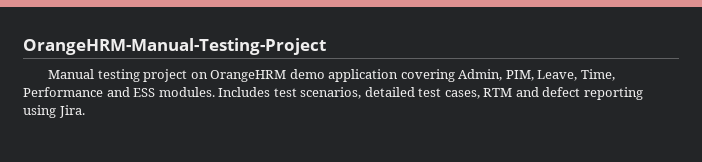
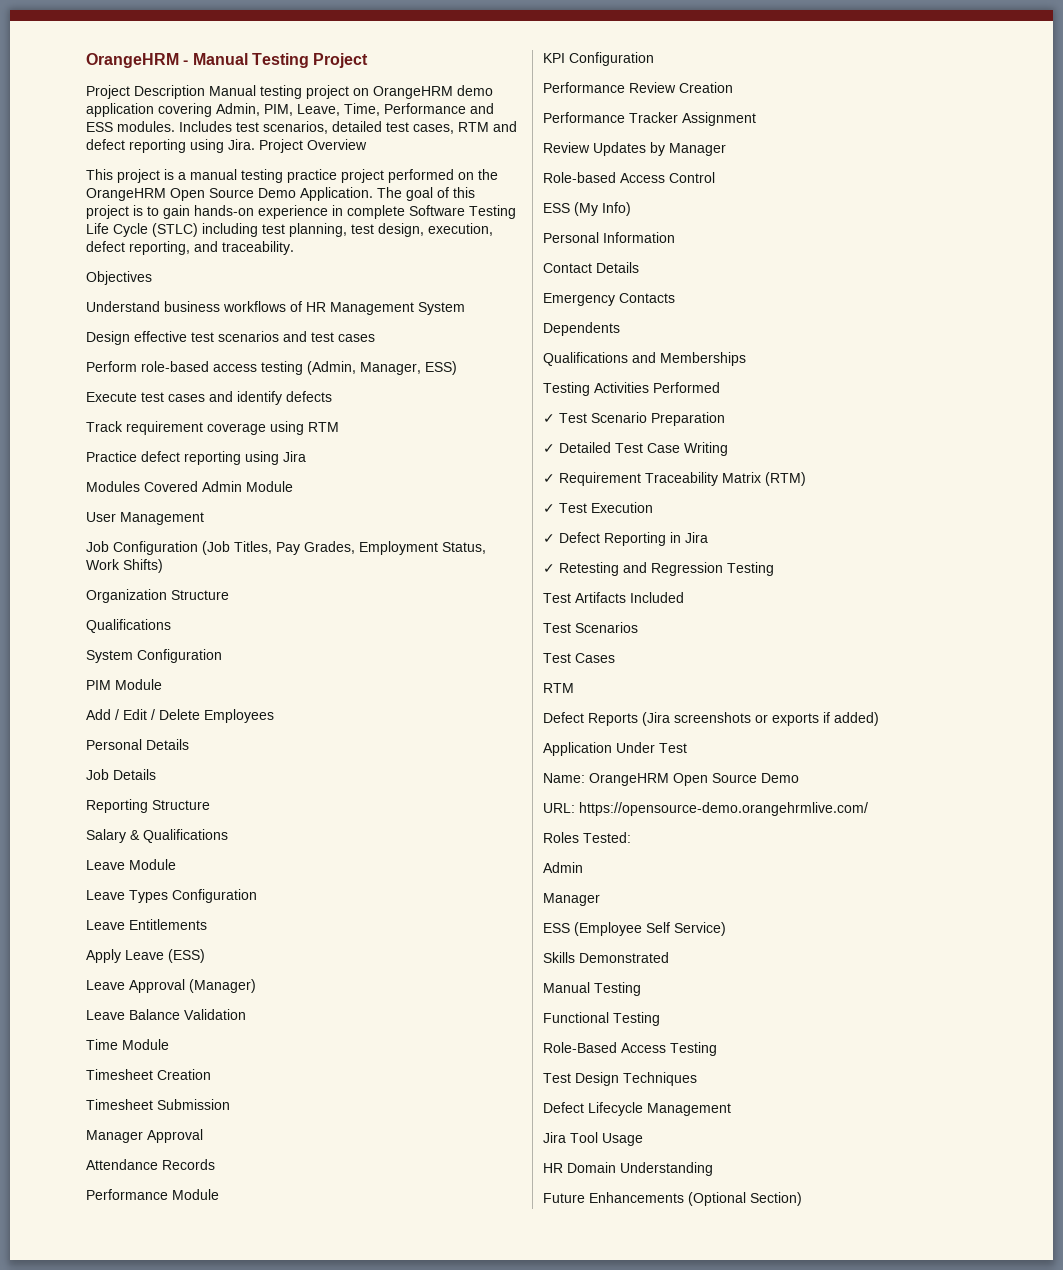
- OrangeHRM-Manual-Testing-Project
- Manual testing project on OrangeHRM demo application covering Admin, PIM, Leave, Time, Performance and ESS modules.
+ OrangeHRM - Manual Testing Project
+ Project Description Manual testing project on OrangeHRM demo application covering Admin, PIM, Leave, Time, Performance and ESS modules.
+ Project Overview
+ This project is a manual testing practice project performed on the OrangeHRM Open Source Demo Application. The goal of this project is to gain hands-on experience in complete Software Testing Life Cycle (STLC) including test planning, test design, execution, defect reporting, and traceability.
+ Objectives
+ Understand business workflows of HR Management System
+ Design effective test scenarios and test cases
+ Perform role-based access testing (Admin, Manager, ESS)
+ Execute test cases and identify defects
+ Track requirement coverage using RTM
+ Practice defect reporting using Jira
+ Modules Covered Admin Module
+ User Management
+ Job Configuration (Job Titles, Pay Grades, Employment Status, Work Shifts)
+ Organization Structure
+ Qualifications
+ System Configuration
+ PIM Module
+ Add / Edit / Delete Employees
+ Personal Details
+ Job Details
+ Reporting Structure
+ Salary & Qualifications
+ Leave Module
+ Leave Types Configuration
+ Leave Entitlements
+ Apply Leave (ESS)
+ Leave Approval (Manager)
+ Leave Balance Validation
+ Time Module
+ Timesheet Creation
+ Timesheet Submission
+ Manager Approval
+ Attendance Records
+ Performance Module
+ KPI Configuration
+ Performance Review Creation
+ Performance Tracker Assignment
+ Review Updates by Manager
+ Role-based Access Control
+ ESS (My Info)
+ Personal Information
+ Contact Details
+ Emergency Contacts
+ Dependents
+ Qualifications and Memberships
+ Testing Activities Performed
+ ✓ Test Scenario Preparation
+ ✓ Detailed Test Case Writing
+ ✓ Requirement Traceability Matrix (RTM)
+ ✓ Test Execution
+ ✓ Defect Reporting in Jira
+ ✓ Retesting and Regression Testing
+ Test Artifacts Included
+ Test Scenarios
+ Test Cases
+ RTM
+ Defect Reports (Jira screenshots or exports if added)
+ Application Under Test
+ Name: OrangeHRM Open Source Demo
+ URL: https://opensource-demo.orangehrmlive.com/
+ Roles Tested:
+ Admin
+ Manager
+ ESS (Employee Self Service)
+ Skills Demonstrated
+ Manual Testing
+ Functional Testing
+ Role-Based Access Testing
+ Test Design Techniques
+ Defect Lifecycle Management
+ Jira Tool Usage
+ HR Domain Understanding
+ Future Enhancements (Optional Section)

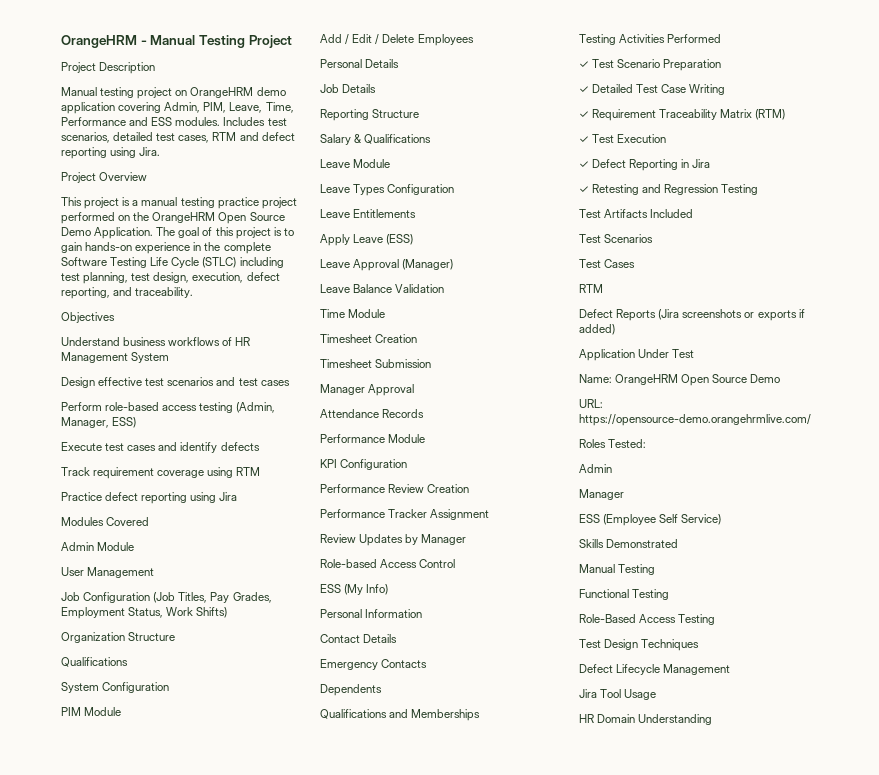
- Project Description Manual testing project on OrangeHRM demo application covering Admin, PIM, Leave, Time, Performance and ESS modules.
+ Project Description
+ Manual testing project on OrangeHRM demo application covering Admin, PIM, Leave, Time, Performance and ESS modules.
- Includes test scenarios, detailed test cases, RTM and defect reporting using Jira. Project Overview
+ Includes test scenarios, detailed test cases, RTM and defect reporting using Jira.
+ Project Overview
- The goal of this project is to gain hands-on experience in complete Software Testing Life Cycle (STLC) including test planning, test design, execution, defect reporting, and traceability.
+ The goal of this project is to gain hands-on experience in the complete Software Testing Life Cycle (STLC) including test planning, test design, execution, defect reporting, and traceability.
- Modules Covered Admin Module
+ Modules Covered
+ Admin Module
- Future Enhancements (Optional Section)

